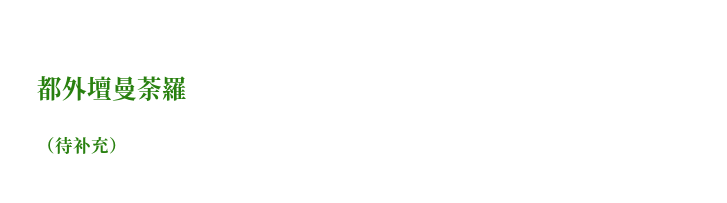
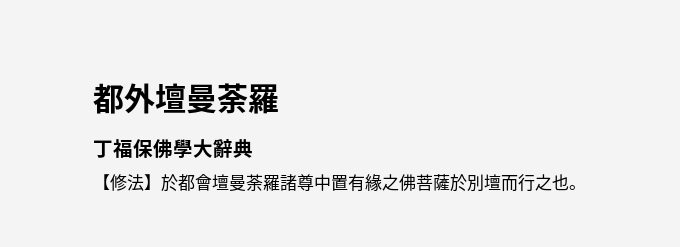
- （待补充）
+ 丁福保佛學大辭典
+ 【修法】於都會壇曼荼羅諸尊中置有緣之佛菩薩於別壇而行之也。

